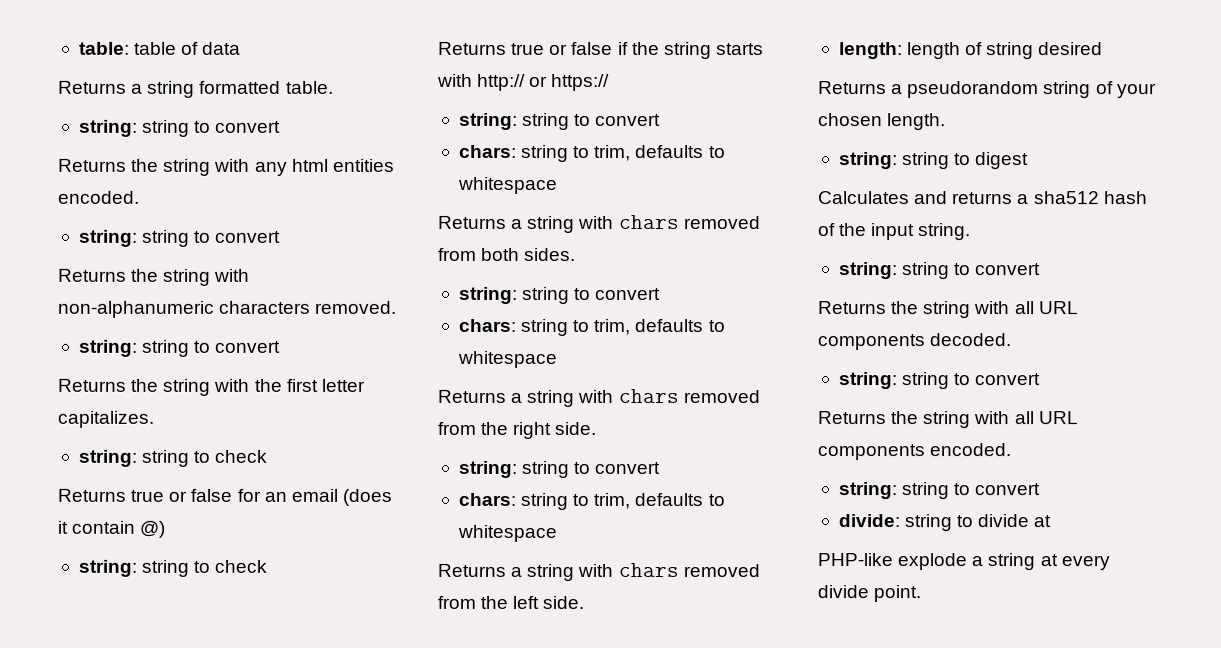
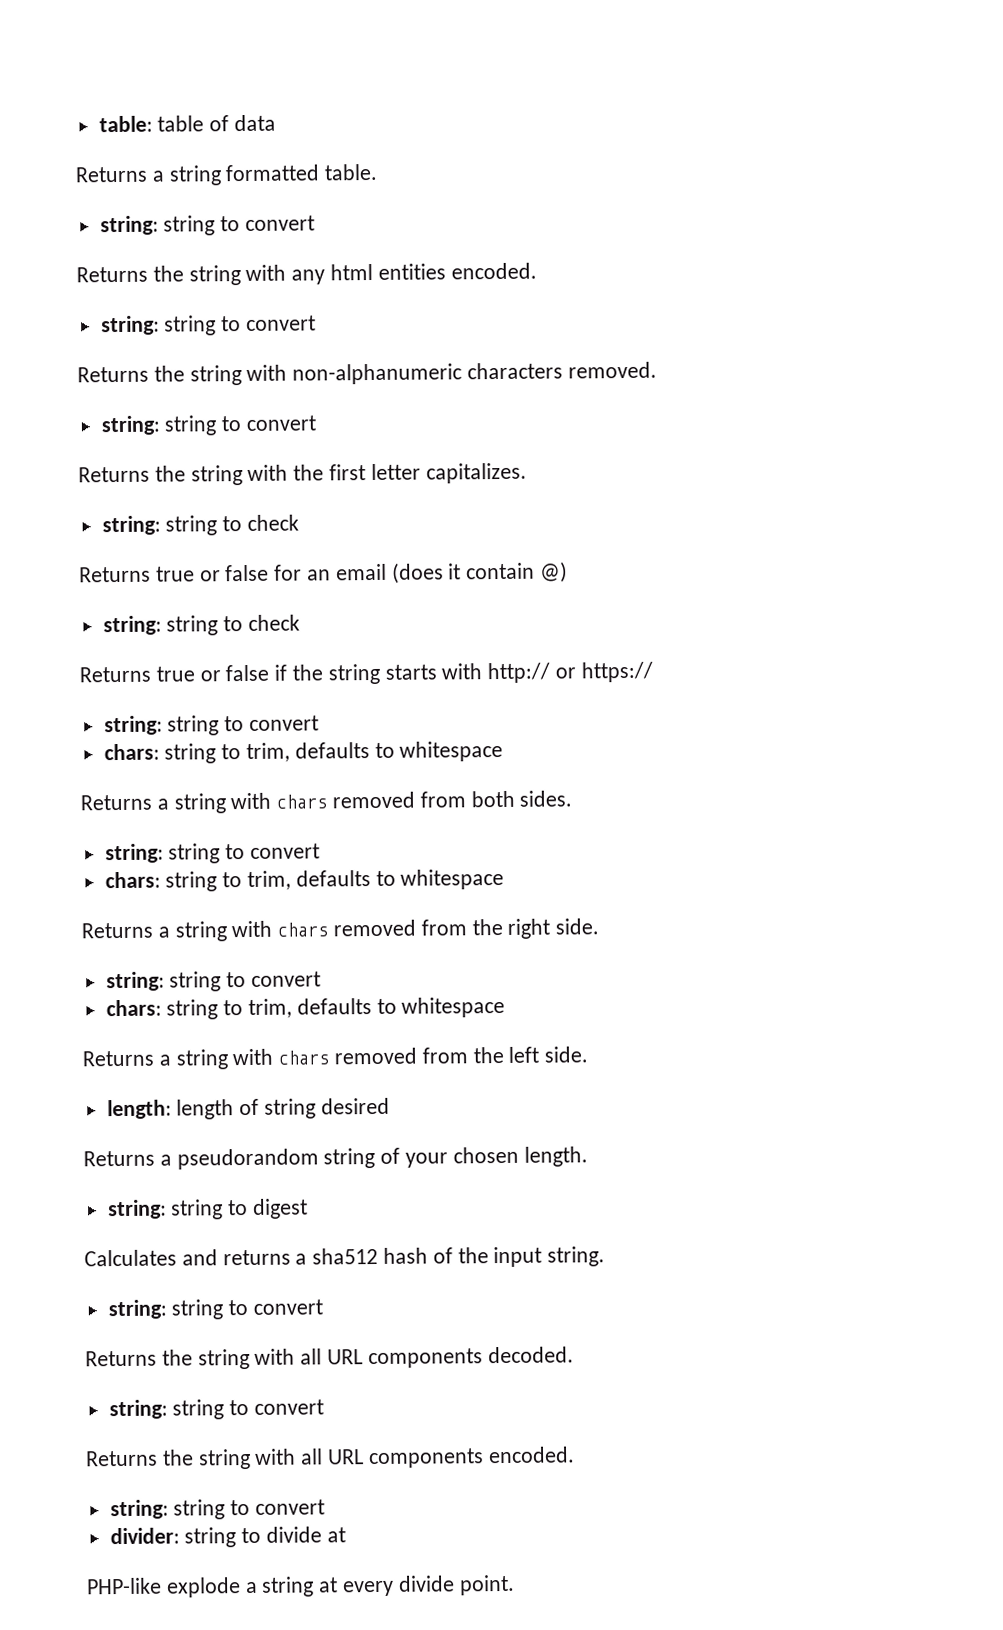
- divide: string to divide at
+ divider: string to divide at

